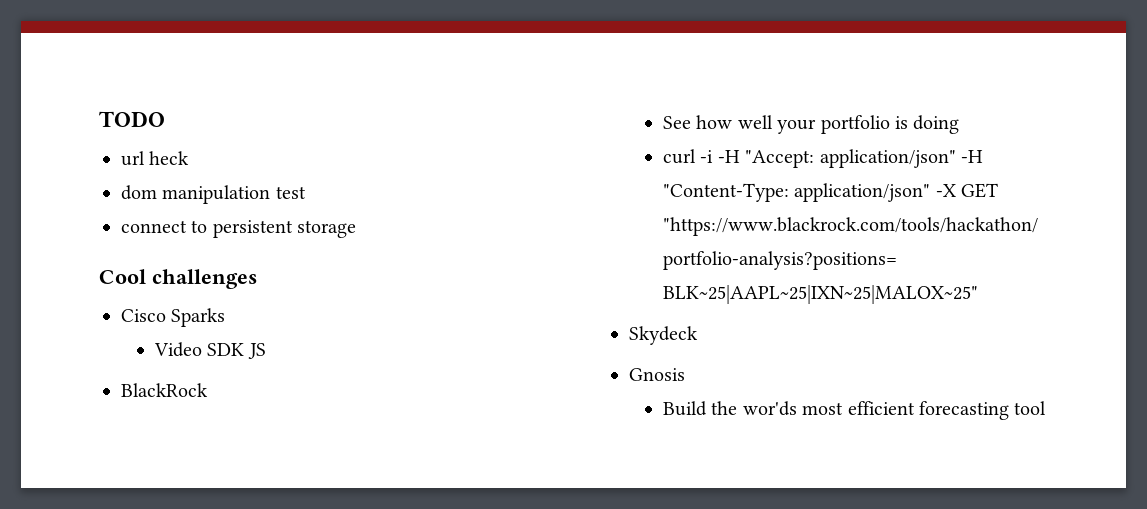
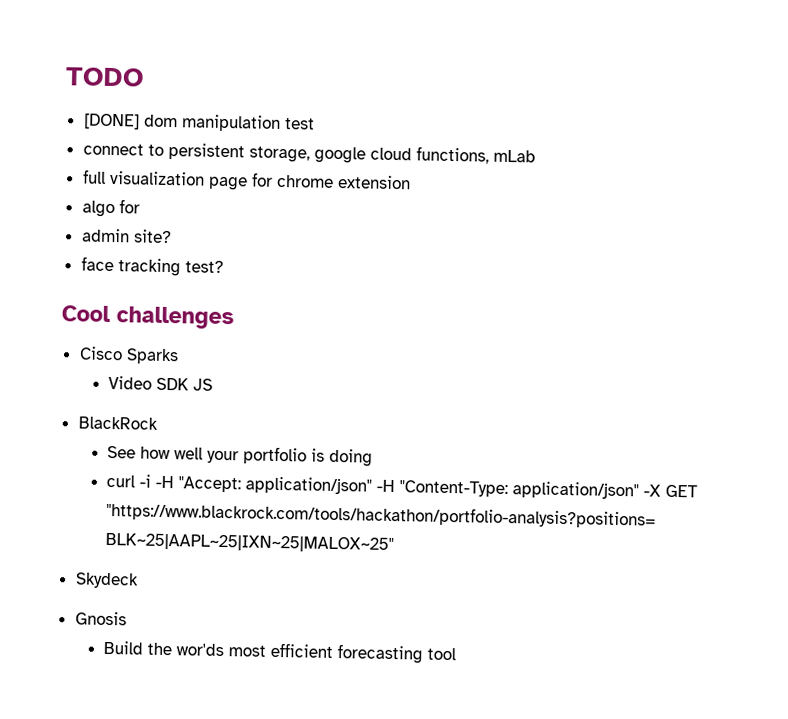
- url heck
- dom manipulation test
+ [DONE] dom manipulation test
- connect to persistent storage
+ connect to persistent storage, google cloud functions, mLab
+ full visualization page for chrome extension
+ algo for
+ admin site?
+ face tracking test?

